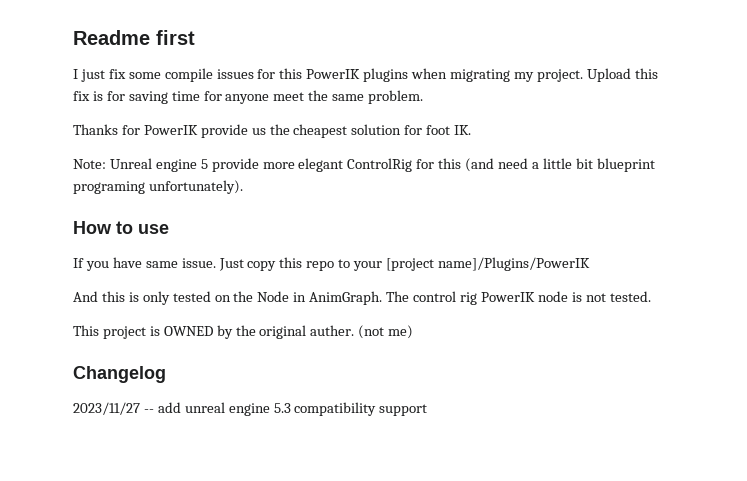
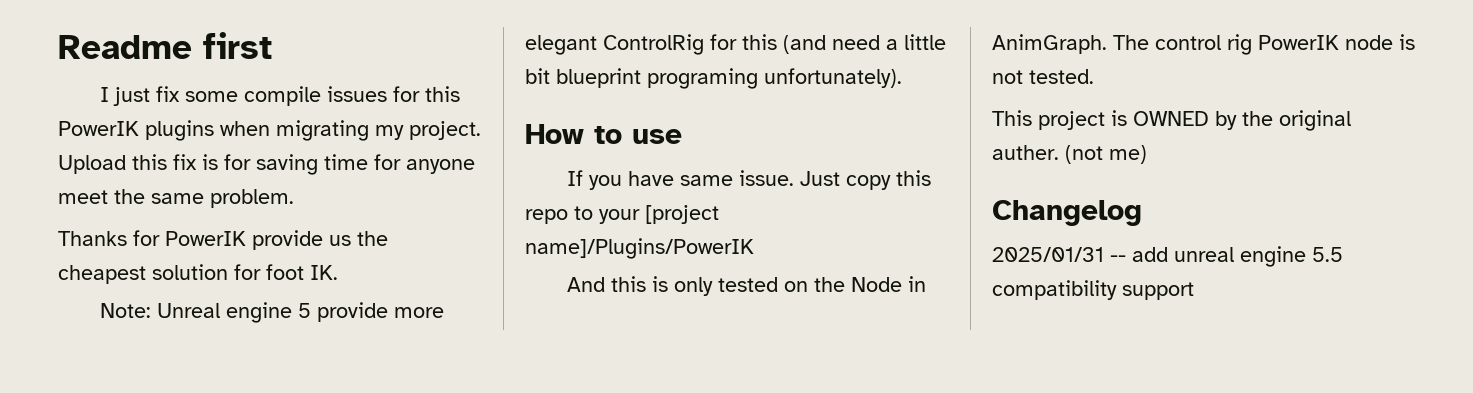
- 2023/11/27 -- add unreal engine 5.3 compatibility support
+ 2025/01/31 -- add unreal engine 5.5 compatibility support

